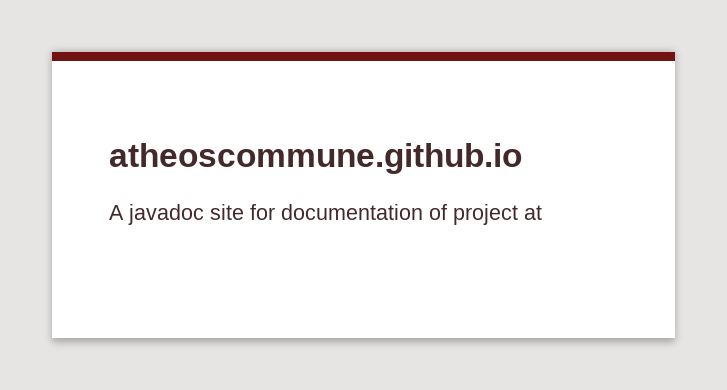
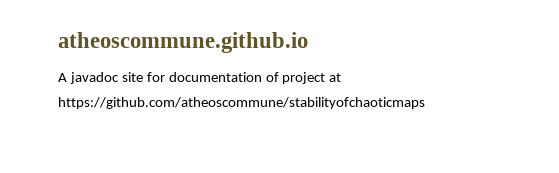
- A javadoc site for documentation of project at
+ A javadoc site for documentation of project at https://github.com/atheoscommune/stabilityofchaoticmaps

